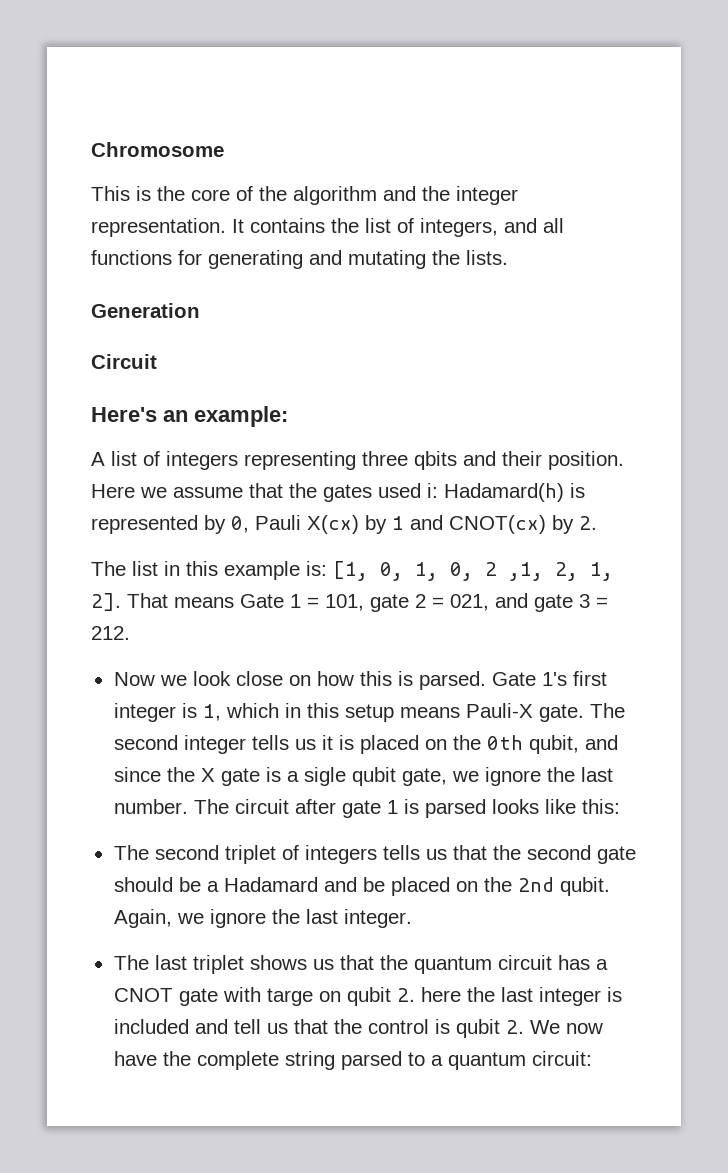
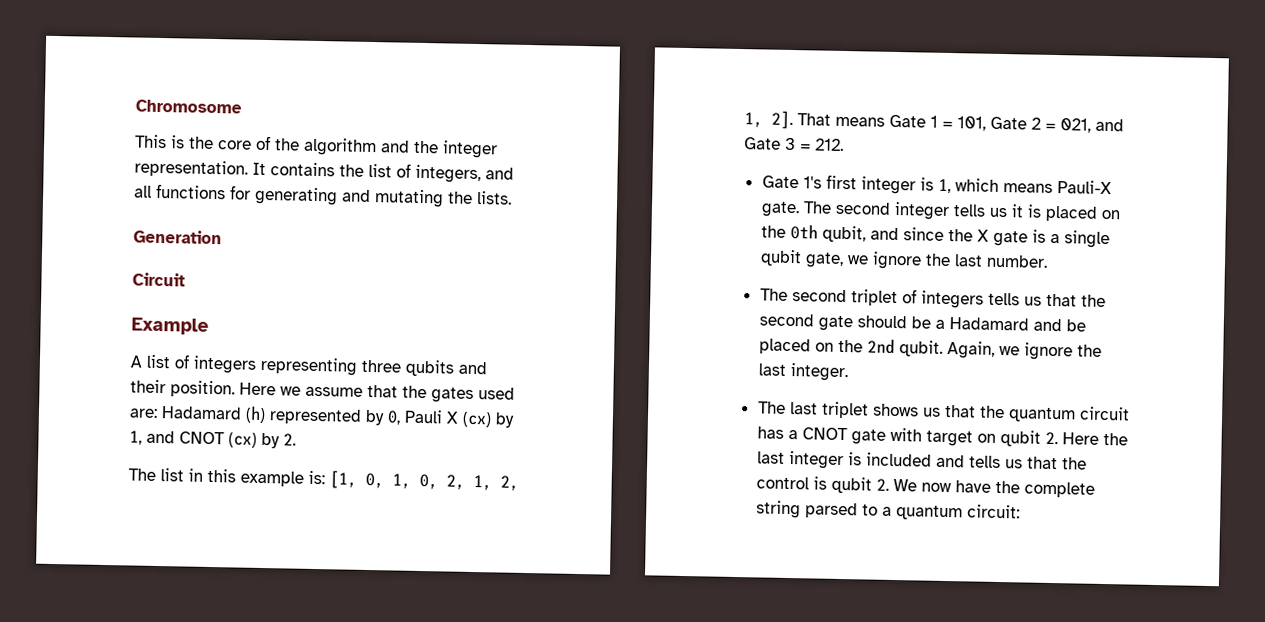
- Here's an example:
+ Example
- A list of integers representing three qbits and their position.
+ A list of integers representing three qubits and their position.
- Here we assume that the gates used i: Hadamard(h) is represented by 0, Pauli X(cx) by 1 and CNOT(cx) by 2.
+ Here we assume that the gates used are: Hadamard (h) represented by 0, Pauli X (cx) by 1, and CNOT (cx) by 2.
- The list in this example is: [1, 0, 1, 0, 2 ,1, 2, 1, 2].
+ The list in this example is: [1, 0, 1, 0, 2, 1, 2, 1, 2].
- That means Gate 1 = 101, gate 2 = 021, and gate 3 = 212.
+ That means Gate 1 = 101, Gate 2 = 021, and Gate 3 = 212.
- Now we look close on how this is parsed. Gate 1's first integer is 1, which in this setup means Pauli-X gate.
+ Gate 1's first integer is 1, which means Pauli-X gate.
- The second integer tells us it is placed on the 0th qubit, and since the X gate is a sigle qubit gate, we ignore the last number. The circuit after gate 1 is parsed looks like this:
+ The second integer tells us it is placed on the 0th qubit, and since the X gate is a single qubit gate, we ignore the last number.
- The last triplet shows us that the quantum circuit has a CNOT gate with targe on qubit 2. here the last integer is included and tell us that the control is qubit 2. We now have the complete string parsed to a quantum circuit:
+ The last triplet shows us that the quantum circuit has a CNOT gate with target on qubit 2. Here the last integer is included and tells us that the control is qubit 2. We now have the complete string parsed to a quantum circuit:

